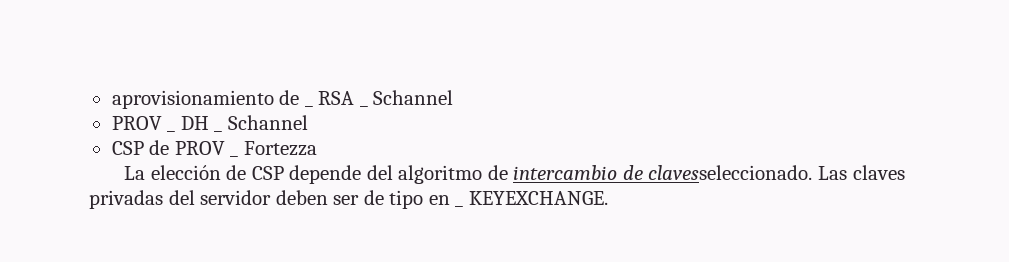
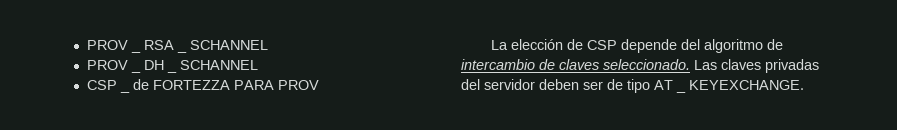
- aprovisionamiento de _ RSA _ Schannel
+ PROV _ RSA _ SCHANNEL
- PROV _ DH _ Schannel
- CSP de PROV _ Fortezza
+ PROV _ DH _ SCHANNEL
+ CSP _ de FORTEZZA PARA PROV
- La elección de CSP depende del algoritmo de intercambio de clavesseleccionado.
+ La elección de CSP depende del algoritmo de intercambio de claves seleccionado.
- Las claves privadas del servidor deben ser de tipo en _ KEYEXCHANGE.
+ Las claves privadas del servidor deben ser de tipo AT _ KEYEXCHANGE.

